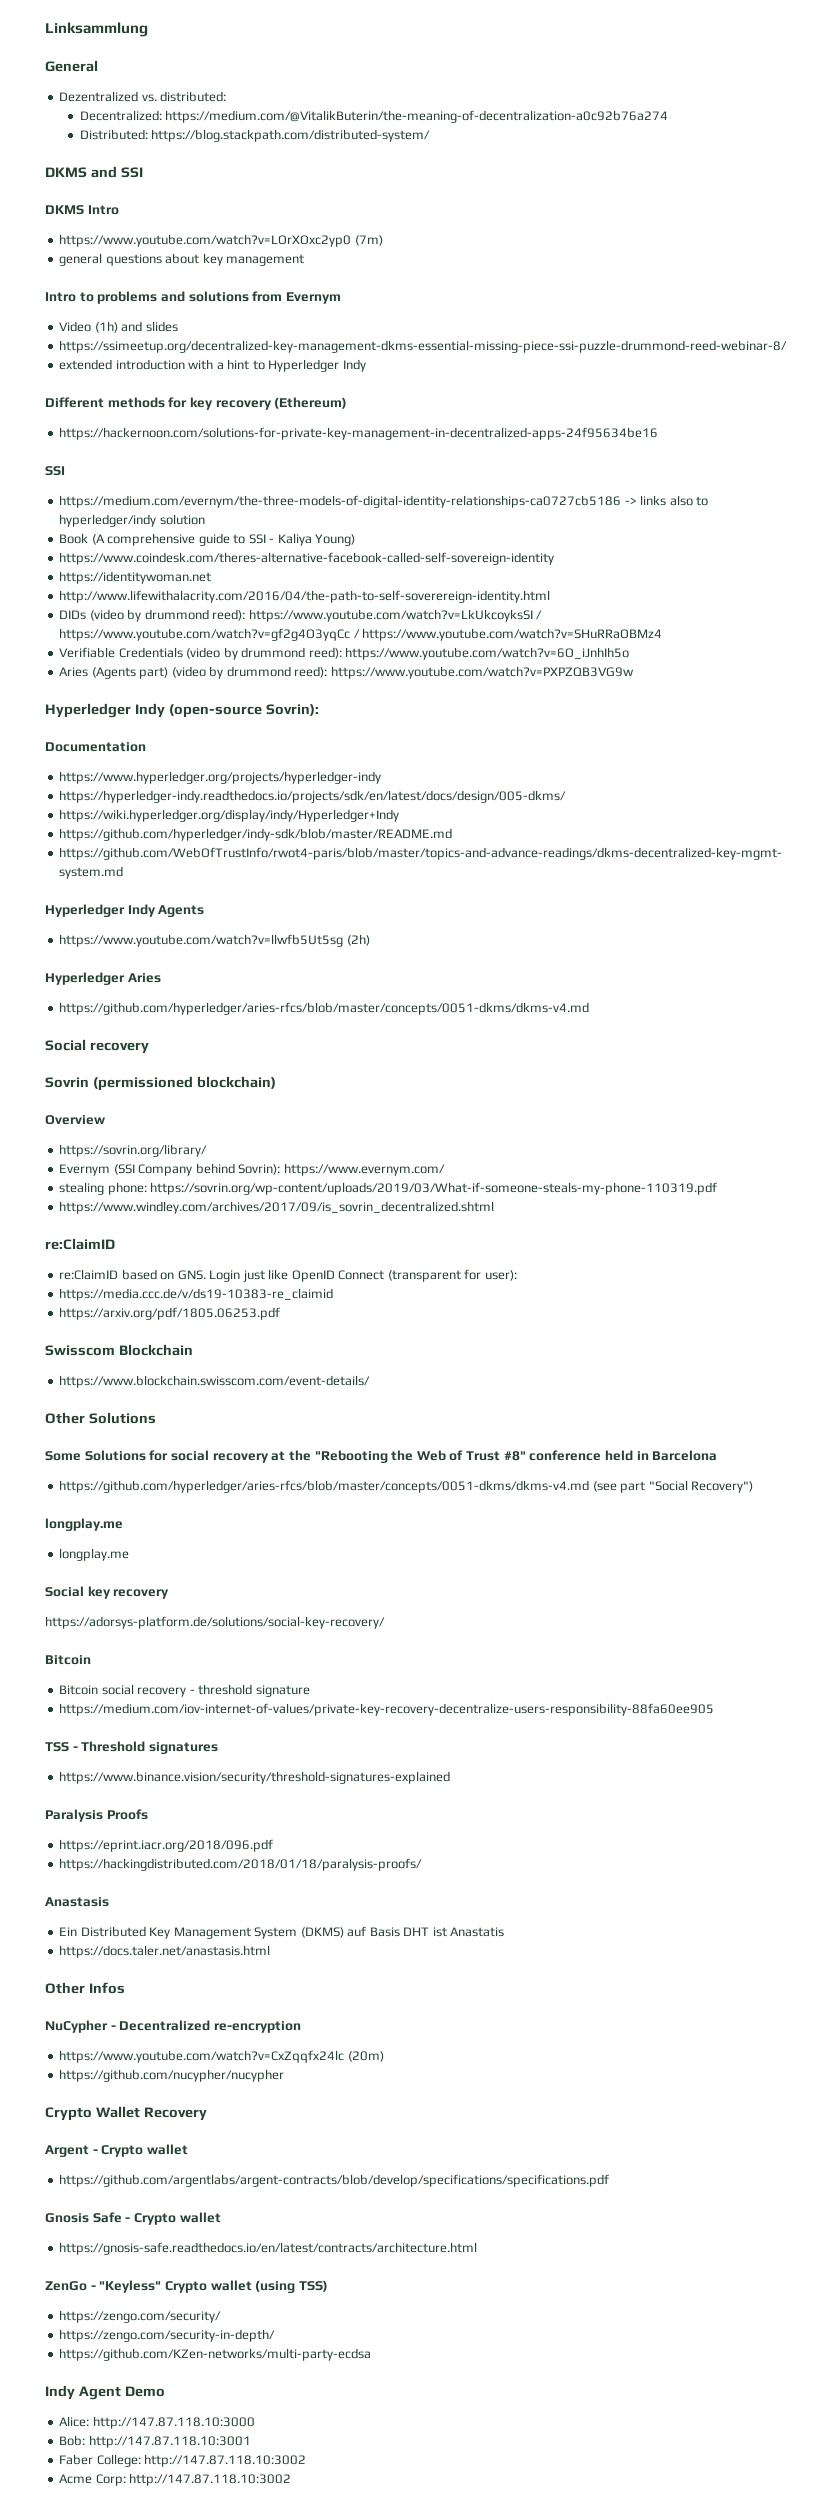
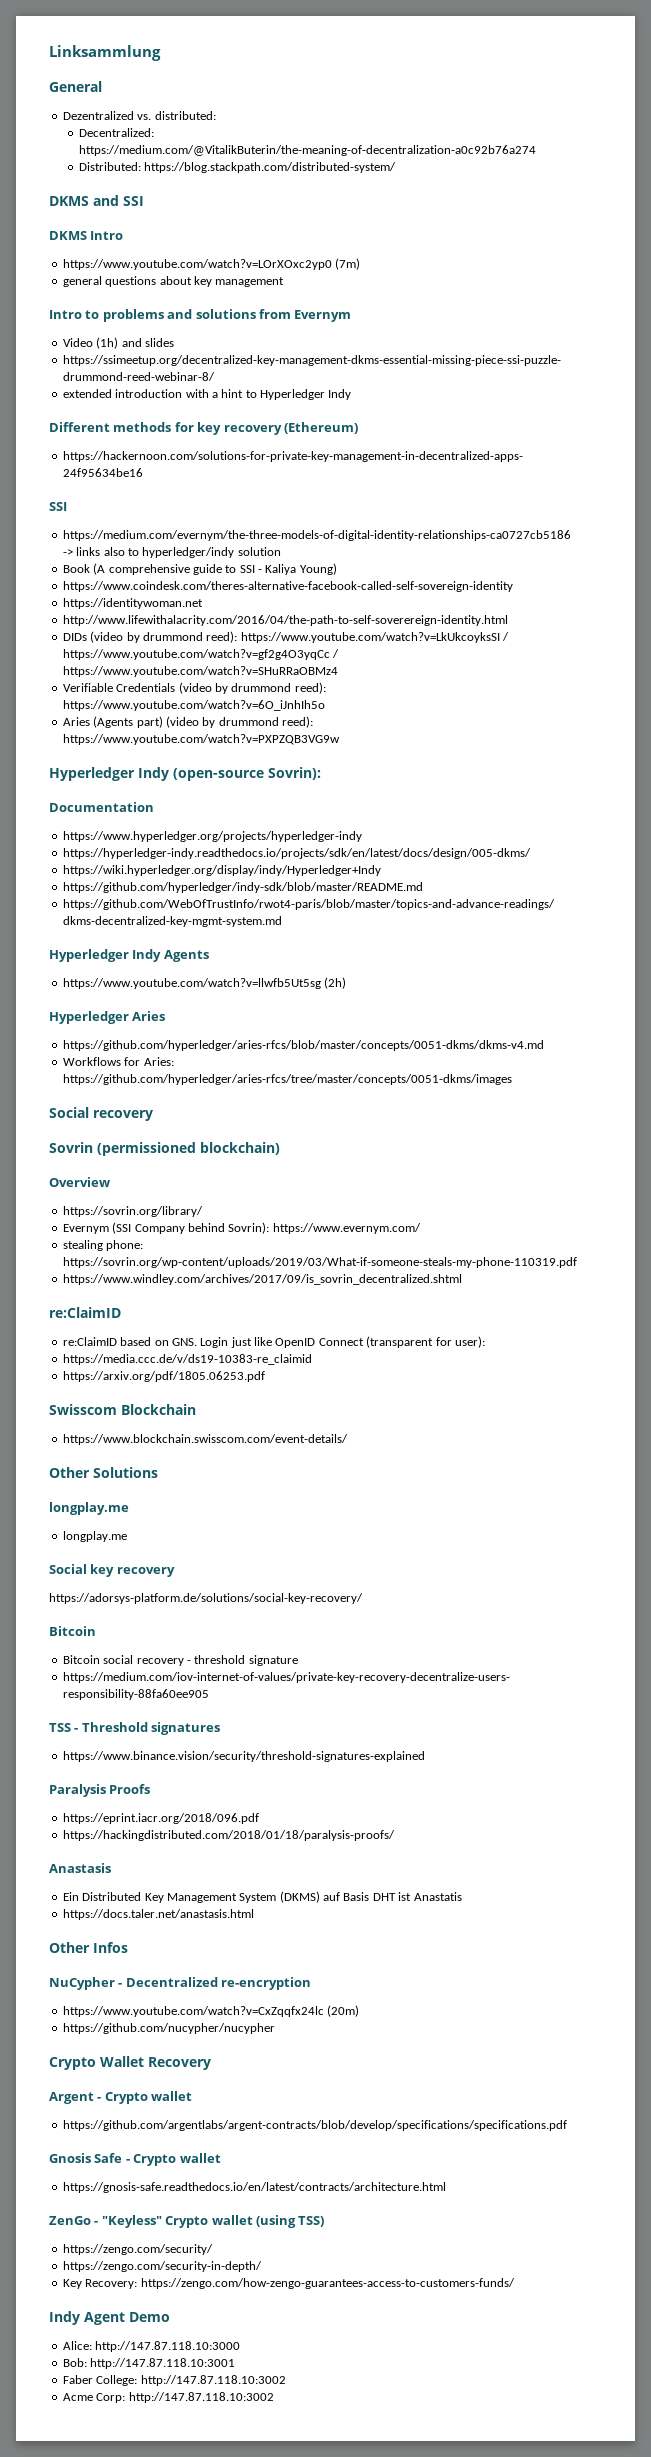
+ Workflows for Aries: https://github.com/hyperledger/aries-rfcs/tree/master/concepts/0051-dkms/images
- Some Solutions for social recovery at the "Rebooting the Web of Trust #8" conference held in Barcelona
- https://github.com/hyperledger/aries-rfcs/blob/master/concepts/0051-dkms/dkms-v4.md (see part "Social Recovery")
- https://github.com/KZen-networks/multi-party-ecdsa
+ Key Recovery: https://zengo.com/how-zengo-guarantees-access-to-customers-funds/

